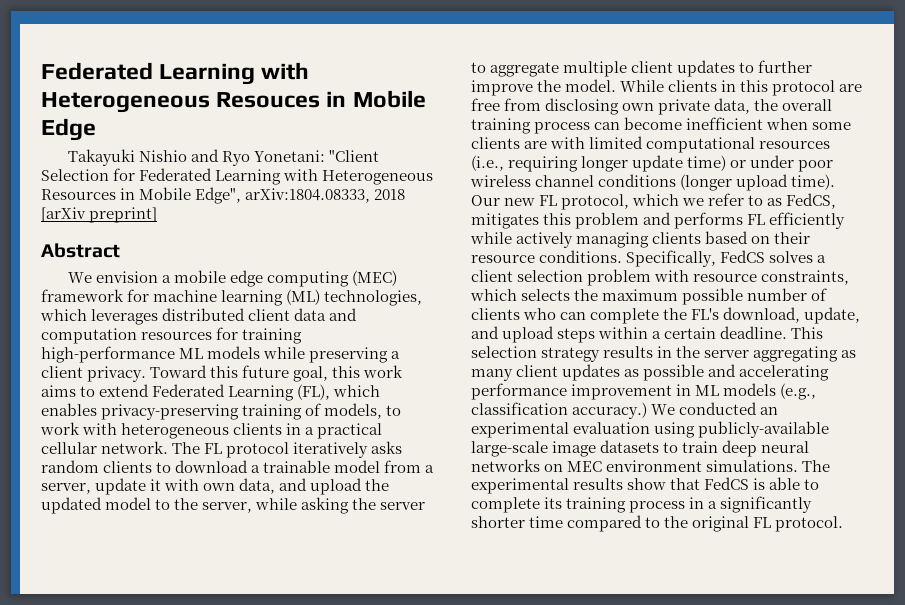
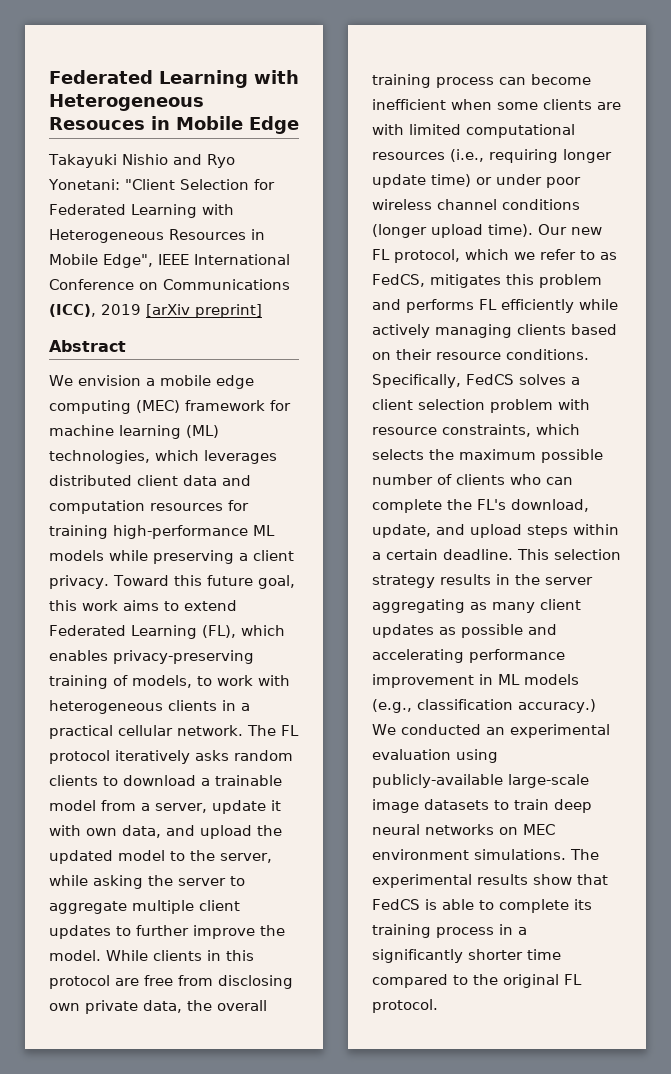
- Takayuki Nishio and Ryo Yonetani: "Client Selection for Federated Learning with Heterogeneous Resources in Mobile Edge", arXiv:1804.08333, 2018 [arXiv preprint]
+ Takayuki Nishio and Ryo Yonetani: "Client Selection for Federated Learning with Heterogeneous Resources in Mobile Edge", IEEE International Conference on Communications (ICC), 2019 [arXiv preprint]

